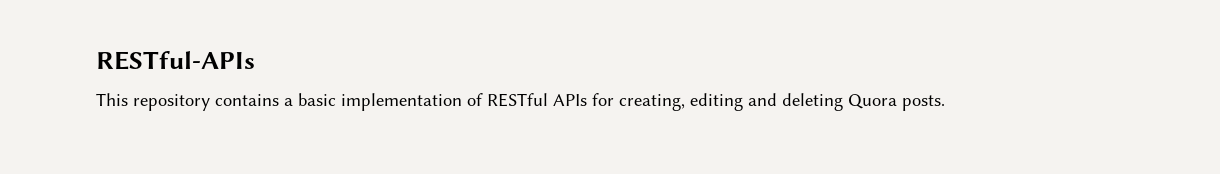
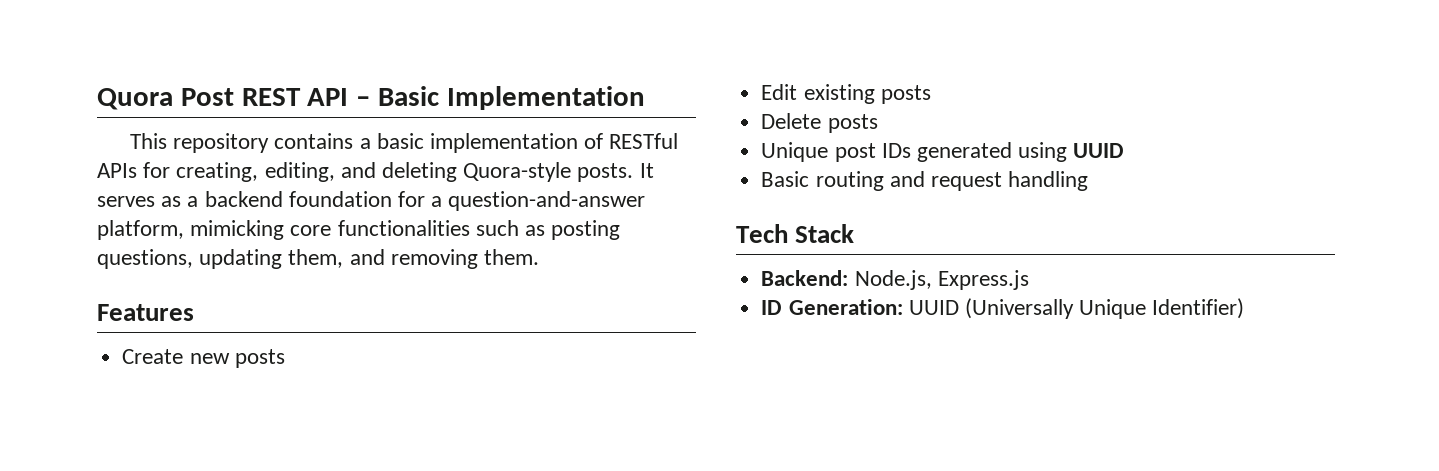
- RESTful-APIs
+ Quora Post REST API – Basic Implementation
- This repository contains a basic implementation of RESTful APIs for creating, editing and deleting Quora posts.
+ This repository contains a basic implementation of RESTful APIs for creating, editing, and deleting Quora-style posts. It serves as a backend foundation for a question-and-answer platform, mimicking core functionalities such as posting questions, updating them, and removing them.
+ Features
+ Create new posts
+ Edit existing posts
+ Delete posts
+ Unique post IDs generated using UUID
+ Basic routing and request handling
+ Tech Stack
+ Backend: Node.js, Express.js
+ ID Generation: UUID (Universally Unique Identifier)

